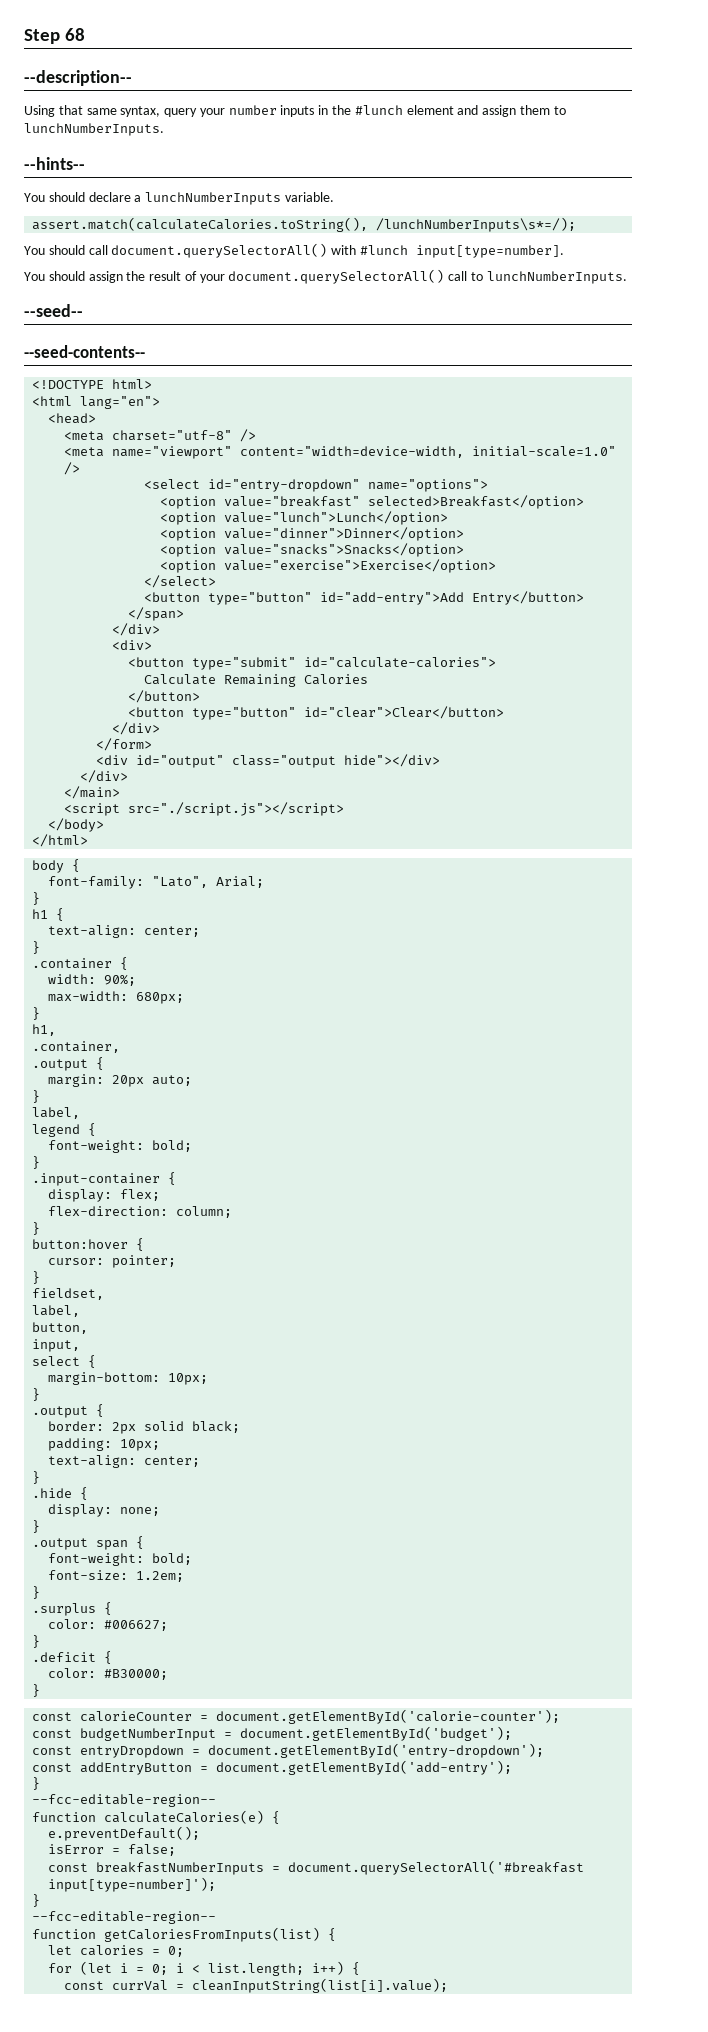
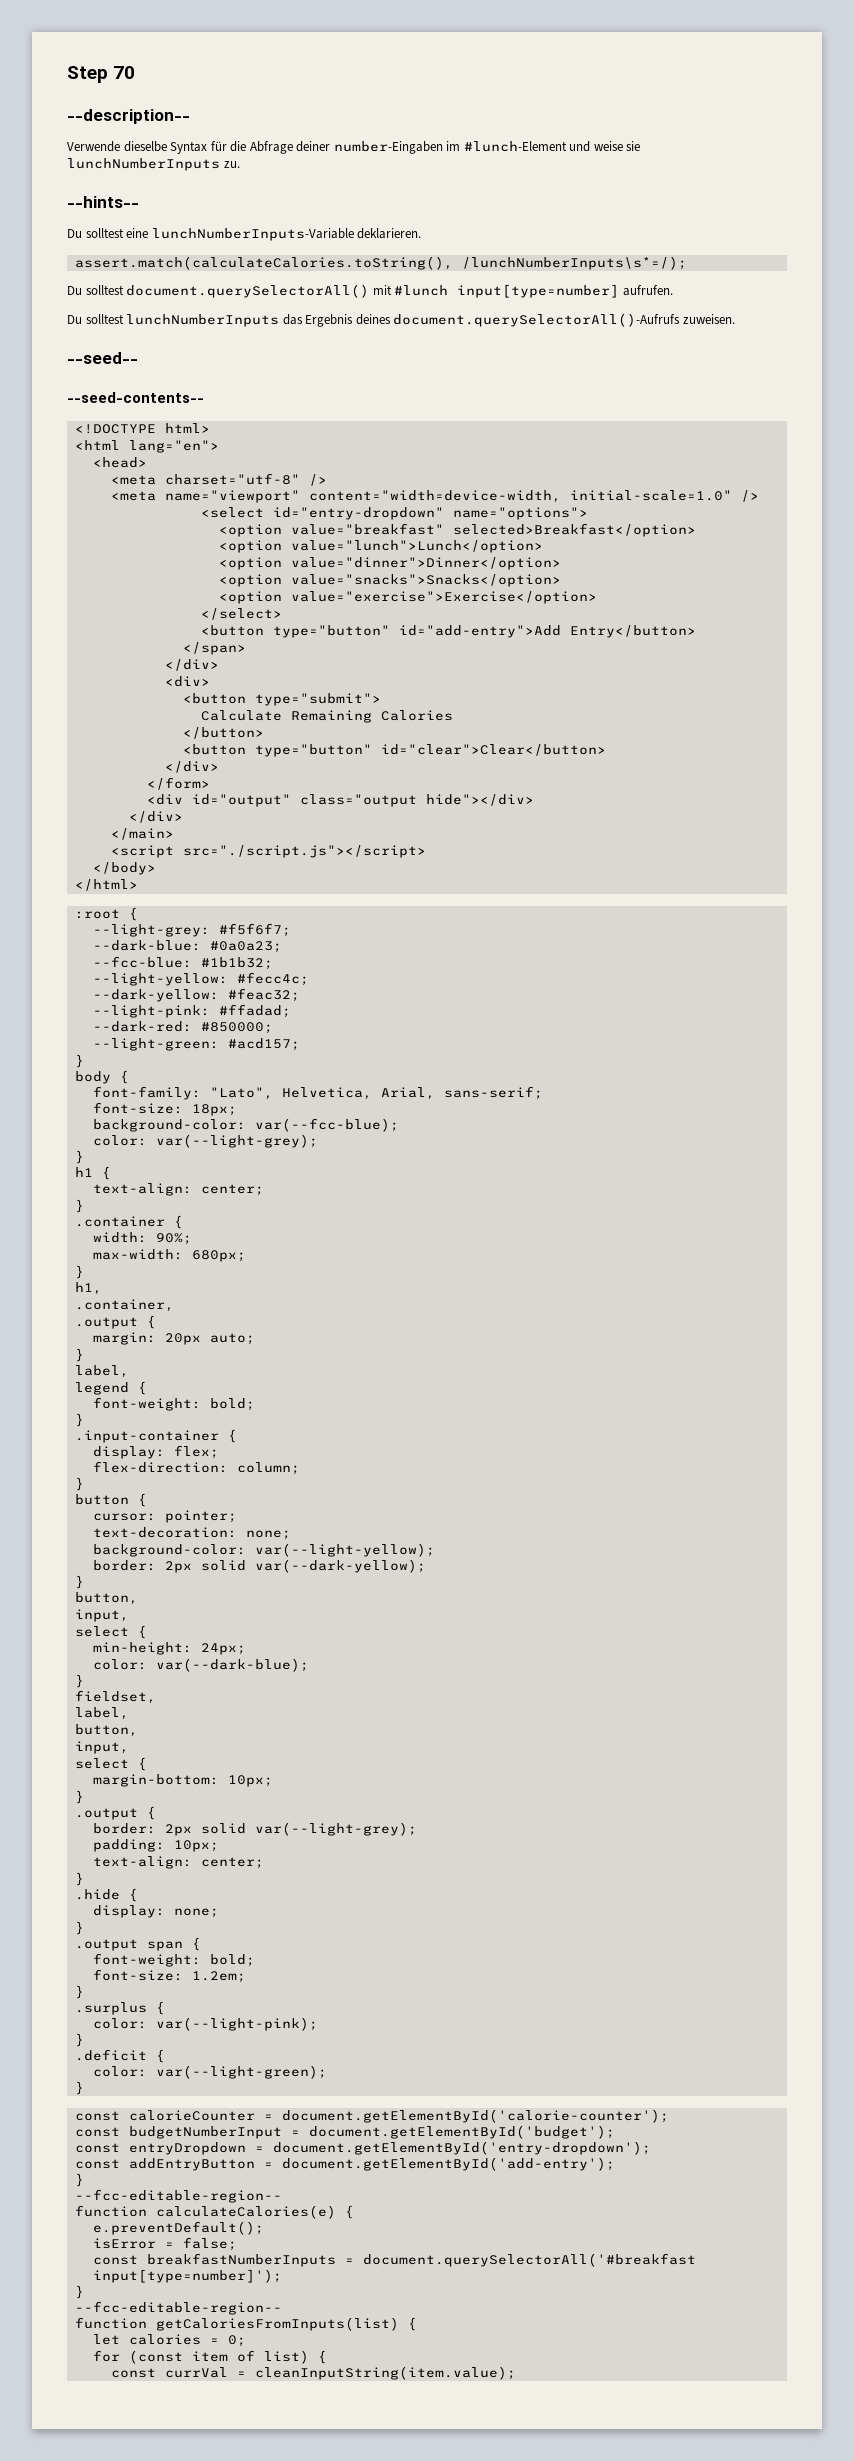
- Step 68
+ Step 70
- Using that same syntax, query your number inputs in the #lunch element and assign them to lunchNumberInputs.
+ Verwende dieselbe Syntax für die Abfrage deiner number-Eingaben im #lunch-Element und weise sie lunchNumberInputs zu.
  --hints--
- You should declare a lunchNumberInputs variable.
+ Du solltest eine lunchNumberInputs-Variable deklarieren.
  assert.match(calculateCalories.toString(), /lunchNumberInputs\s*=/);
- You should call document.querySelectorAll() with #lunch input[type=number].
- You should assign the result of your document.querySelectorAll() call to lunchNumberInputs.
+ Du solltest document.querySelectorAll() mit #lunch input[type=number] aufrufen.
+ Du solltest lunchNumberInputs das Ergebnis deines document.querySelectorAll()-Aufrufs zuweisen.
- <button type="submit" id="calculate-calories">
+ <button type="submit">
+ :root {
+ --light-grey: #f5f6f7;
+ --dark-blue: #0a0a23;
+ --fcc-blue: #1b1b32;
+ --light-yellow: #fecc4c;
+ --dark-yellow: #feac32;
+ --light-pink: #ffadad;
+ --dark-red: #850000;
+ --light-green: #acd157;
+ }
  body {
- font-family: "Lato", Arial;
+ font-family: "Lato", Helvetica, Arial, sans-serif;
+ font-size: 18px;
+ background-color: var(--fcc-blue);
+ color: var(--light-grey);
- button:hover {
+ button {
+ text-decoration: none;
+ background-color: var(--light-yellow);
+ border: 2px solid var(--dark-yellow);
+ }
+ button,
+ input,
+ select {
+ min-height: 24px;
+ color: var(--dark-blue);
- border: 2px solid black;
+ border: 2px solid var(--light-grey);
- color: #006627;
+ color: var(--light-pink);
- color: #B30000;
+ color: var(--light-green);
- for (let i = 0; i < list.length; i++) {
+ for (const item of list) {
- const currVal = cleanInputString(list[i].value);
+ const currVal = cleanInputString(item.value);

